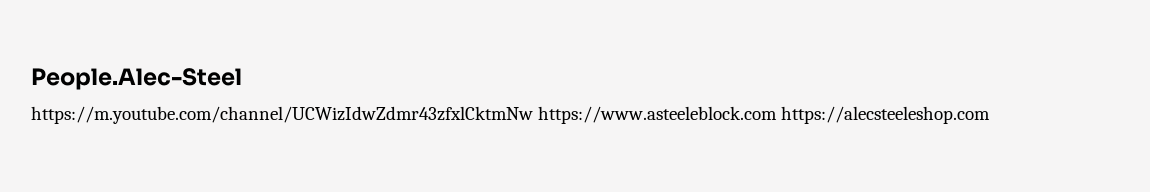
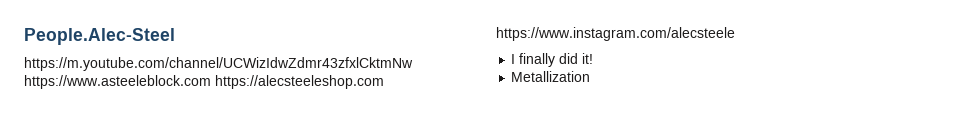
- https://m.youtube.com/channel/UCWizIdwZdmr43zfxlCktmNw https://www.asteeleblock.com https://alecsteeleshop.com
+ https://m.youtube.com/channel/UCWizIdwZdmr43zfxlCktmNw https://www.asteeleblock.com https://alecsteeleshop.com https://www.instagram.com/alecsteele
+ I finally did it!
+ Metallization

